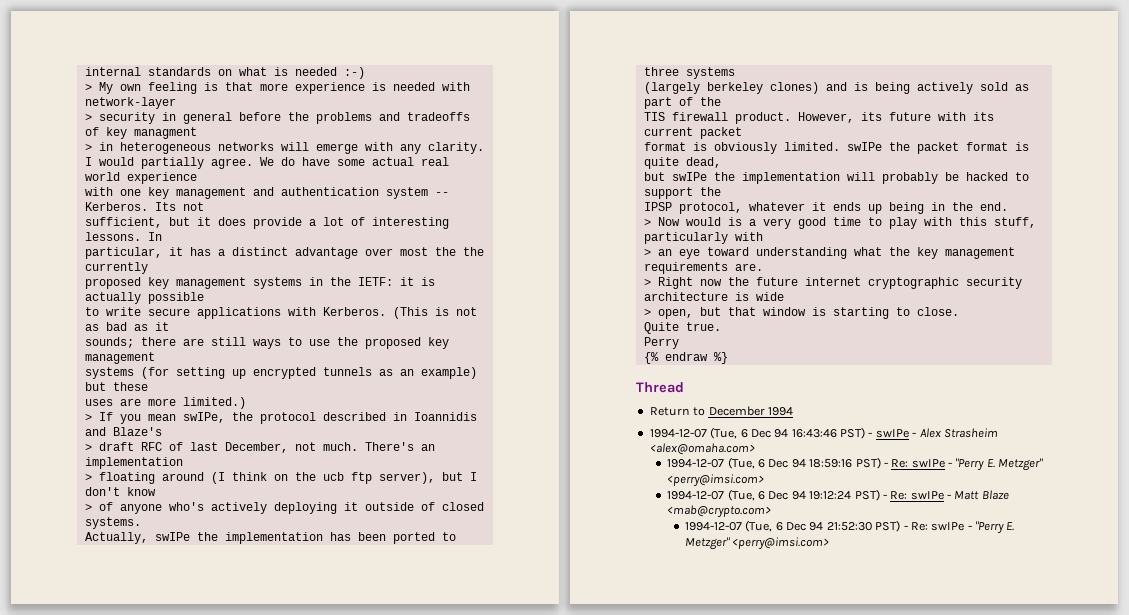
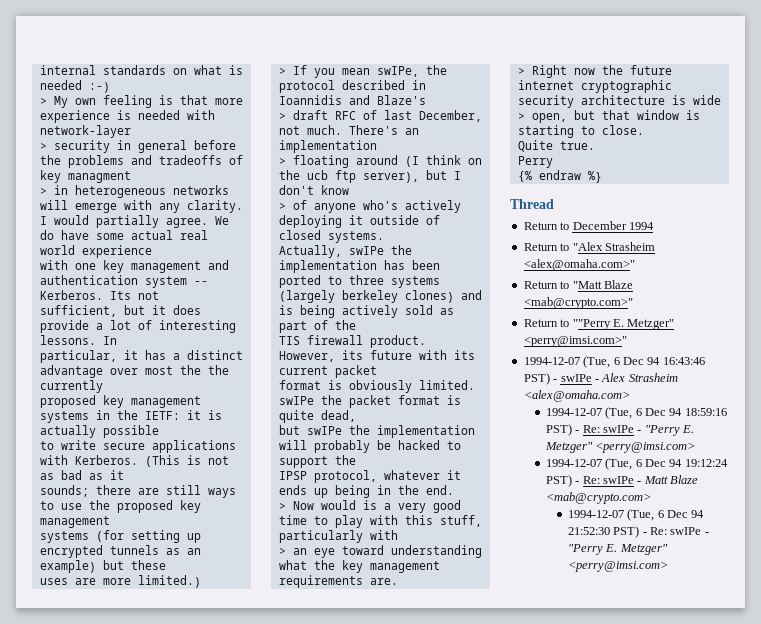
+ Return to "Alex Strasheim <alex@omaha.com>"
+ Return to "Matt Blaze <mab@crypto.com>"
+ Return to ""Perry E. Metzger" <perry@imsi.com>"

